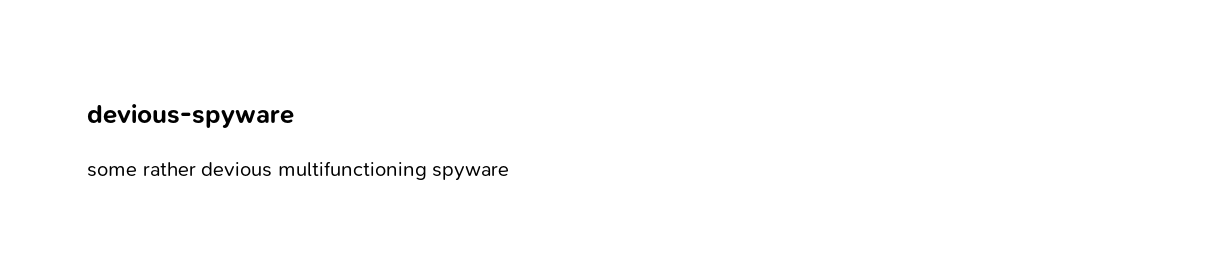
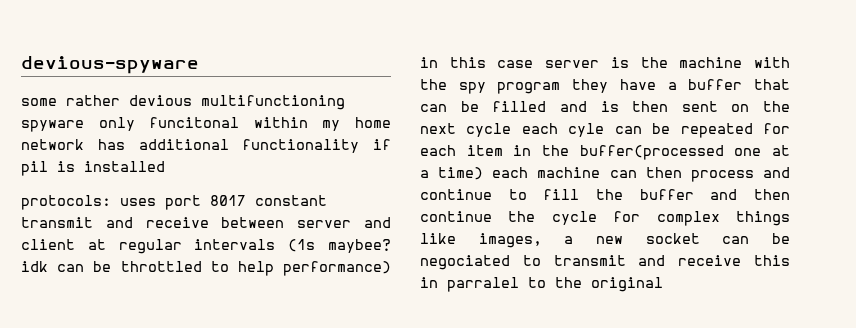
- some rather devious multifunctioning spyware
+ some rather devious multifunctioning spyware only funcitonal within my home network has additional functionality if pil is installed
+ protocols: uses port 8017 constant transmit and receive between server and client at regular intervals (1s maybee? idk can be throttled to help performance) in this case server is the machine with the spy program they have a buffer that can be filled and is then sent on the next cycle each cyle can be repeated for each item in the buffer(processed one at a time) each machine can then process and continue to fill the buffer and then continue the cycle for complex things like images, a new socket can be negociated to transmit and receive this in parralel to the original

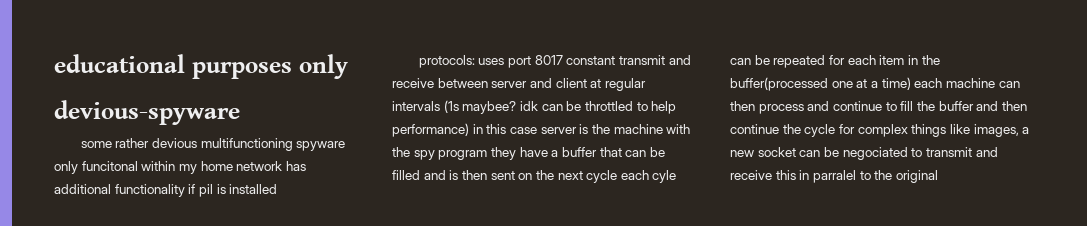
+ educational purposes only

